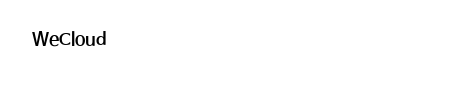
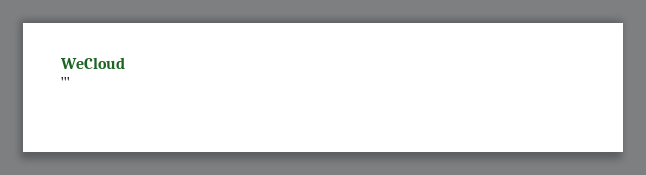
+ '''

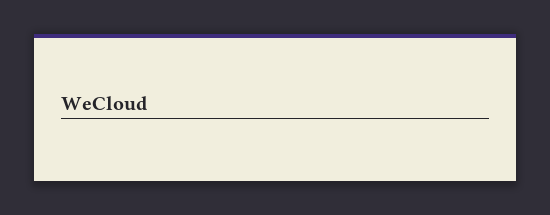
- '''

